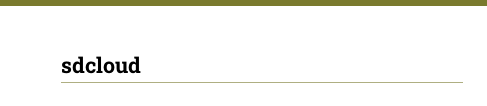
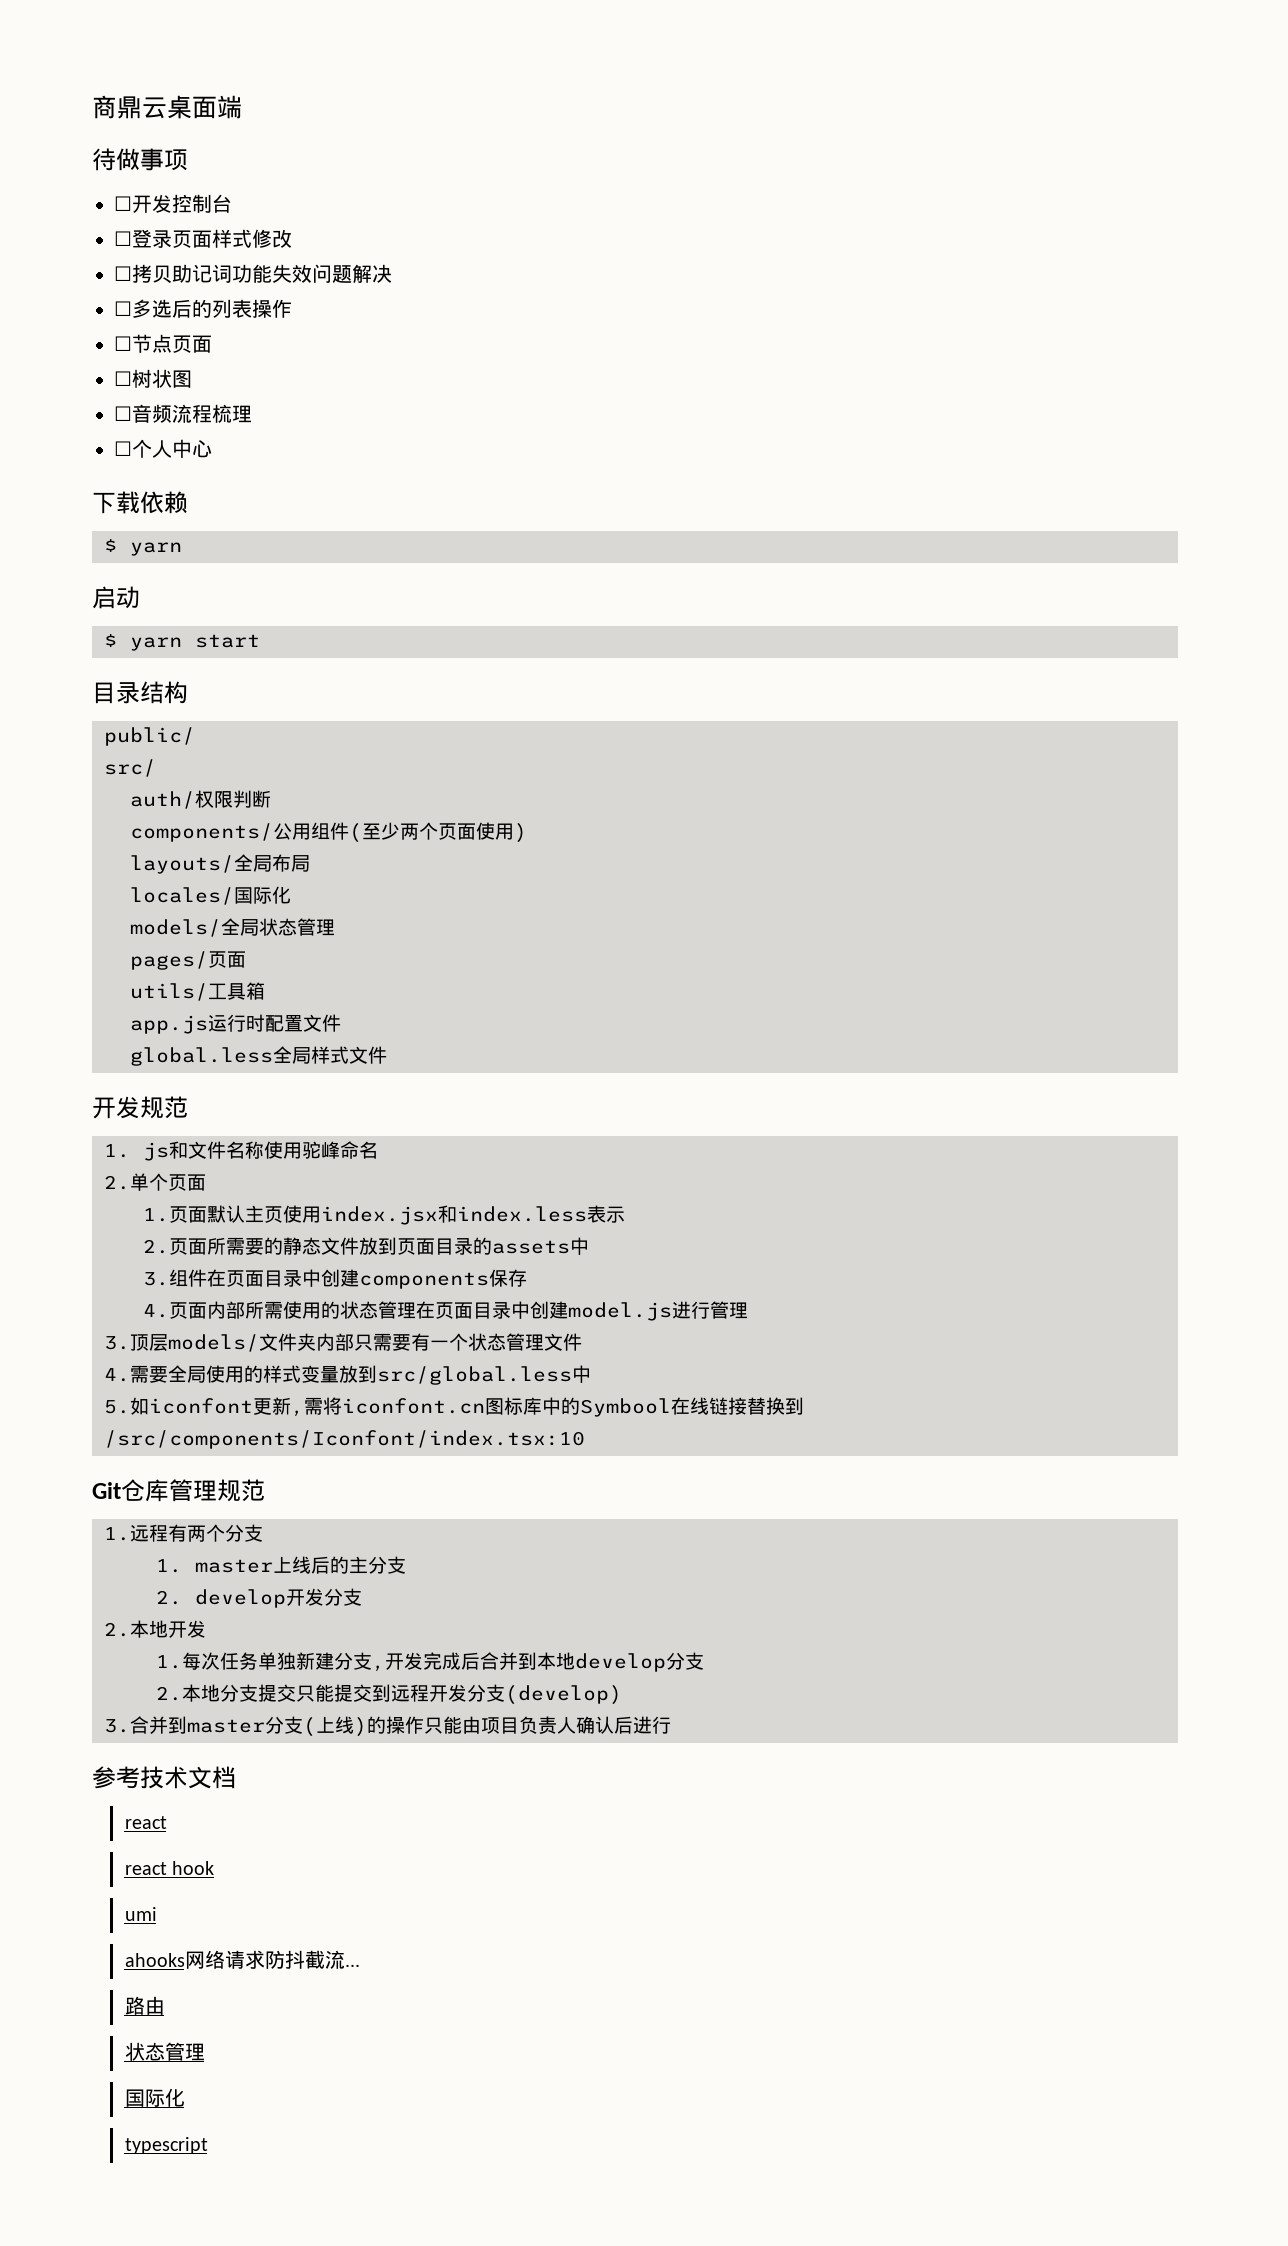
- sdcloud
+ 商鼎云桌面端
+ 待做事项
+ ☐开发控制台
+ ☐登录页面样式修改
+ ☐拷贝助记词功能失效问题解决
+ ☐多选后的列表操作
+ ☐节点页面
+ ☐树状图
+ ☐音频流程梳理
+ ☐个人中心
+ 下载依赖
+ $ yarn
+ 启动
+ $ yarn start
+ 目录结构
+ public/
+ src/
+ auth/权限判断
+ components/公用组件(至少两个页面使用)
+ layouts/全局布局
+ locales/国际化
+ models/全局状态管理
+ pages/页面
+ utils/工具箱
+ app.js运行时配置文件
+ global.less全局样式文件
+ 开发规范
+ 1. js和文件名称使用驼峰命名
+ 2.单个页面
+ 1.页面默认主页使用index.jsx和index.less表示
+ 2.页面所需要的静态文件放到页面目录的assets中
+ 3.组件在页面目录中创建components保存
+ 4.页面内部所需使用的状态管理在页面目录中创建model.js进行管理
+ 3.顶层models/文件夹内部只需要有一个状态管理文件
+ 4.需要全局使用的样式变量放到src/global.less中
+ 5.如iconfont更新,需将iconfont.cn图标库中的Symbool在线链接替换到/src/components/Iconfont/index.tsx:10
+ Git仓库管理规范
+ 1.远程有两个分支
+ 1. master上线后的主分支
+ 2. develop开发分支
+ 2.本地开发
+ 1.每次任务单独新建分支,开发完成后合并到本地develop分支
+ 2.本地分支提交只能提交到远程开发分支(develop)
+ 3.合并到master分支(上线)的操作只能由项目负责人确认后进行
+ 参考技术文档
+ react
+ react hook
+ umi
+ ahooks网络请求防抖截流...
+ 路由
+ 状态管理
+ 国际化
+ typescript

